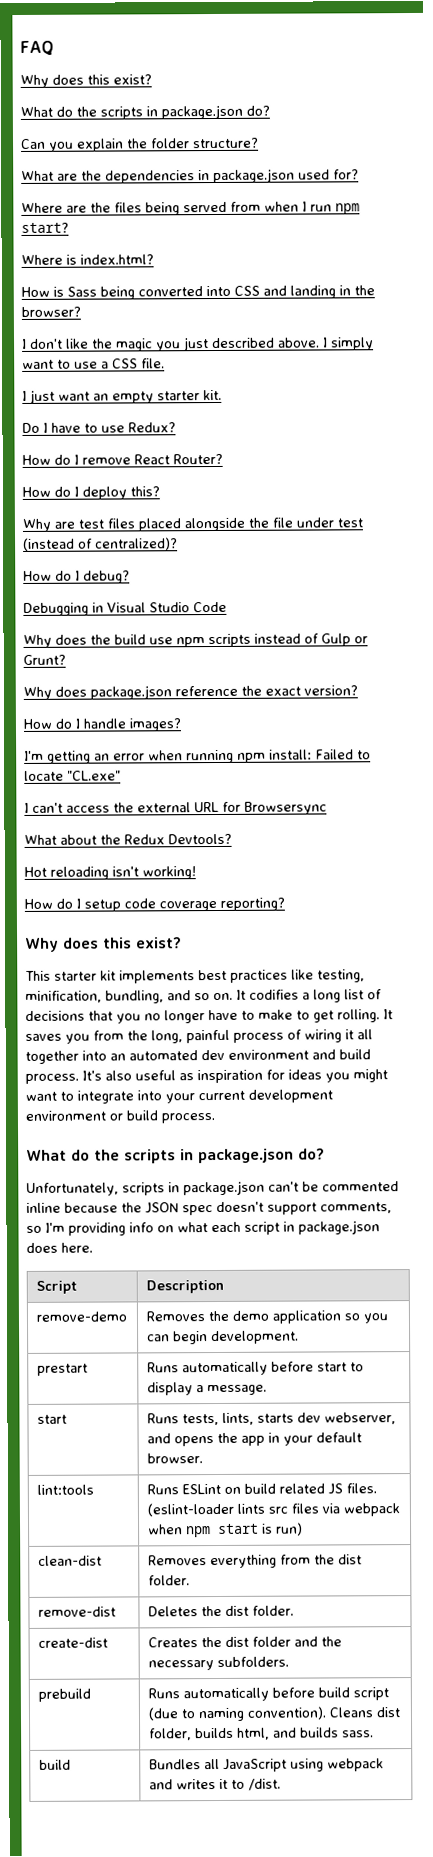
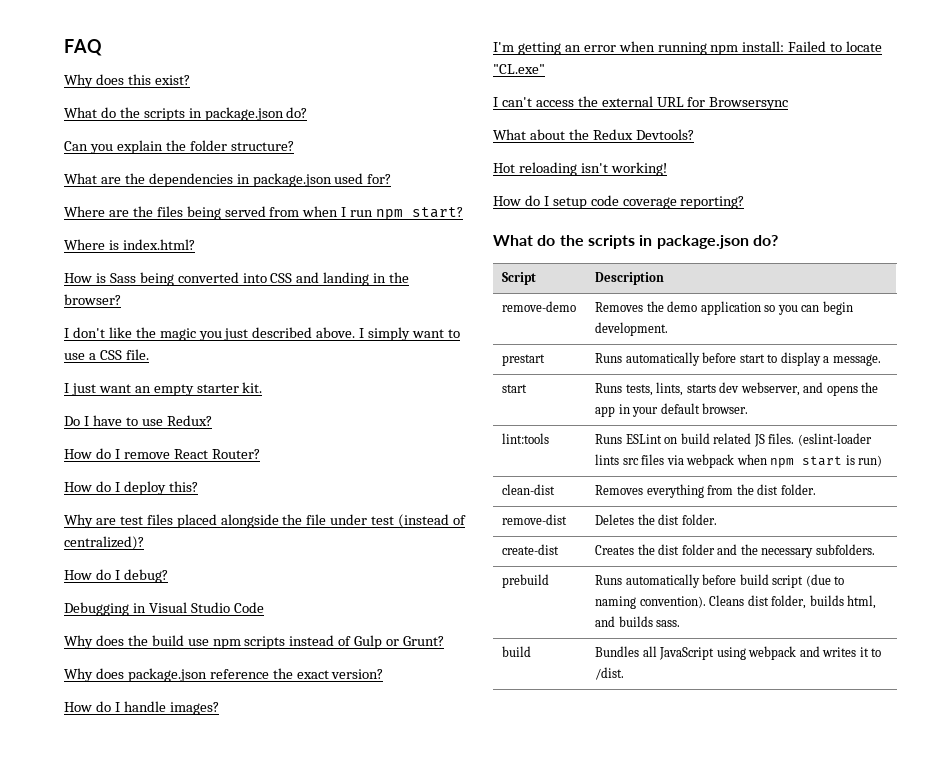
  How do I setup code coverage reporting?
- Why does this exist?
- This starter kit implements best practices like testing, minification, bundling, and so on. It codifies a long list of decisions that you no longer have to make to get rolling. It saves you from the long, painful process of wiring it all together into an automated dev environment and build process. It's also useful as inspiration for ideas you might want to integrate into your current development environment or build process.
  What do the scripts in package.json do?
- Unfortunately, scripts in package.json can't be commented inline because the JSON spec doesn't support comments, so I'm providing info on what each script in package.json does here.

